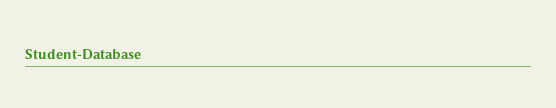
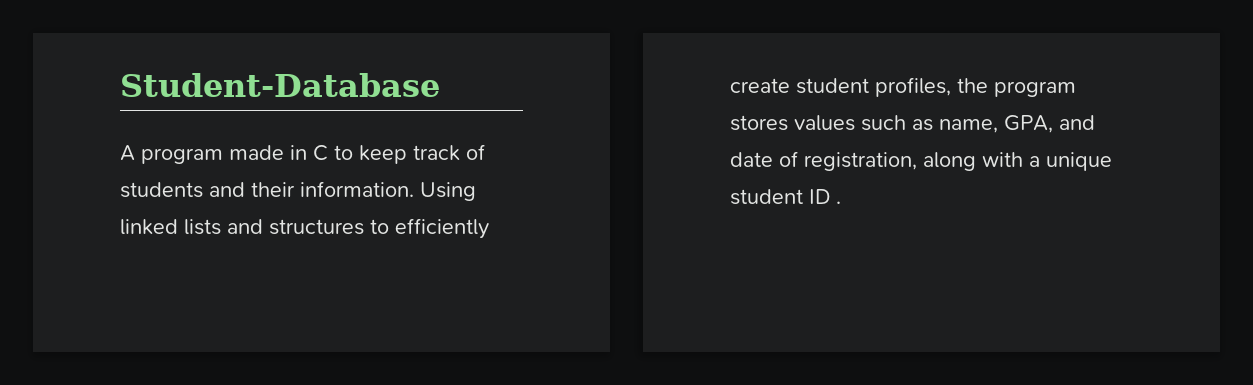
+ A program made in C to keep track of students and their information. Using linked lists and structures to efficiently create student profiles, the program stores values such as name, GPA, and date of registration, along with a unique student ID .

